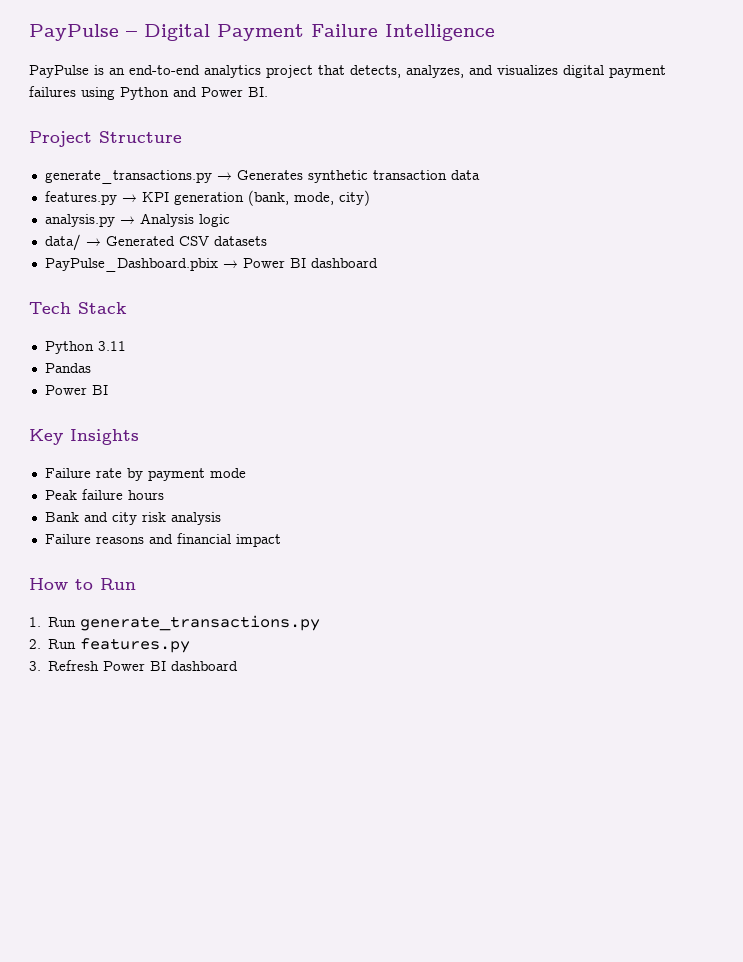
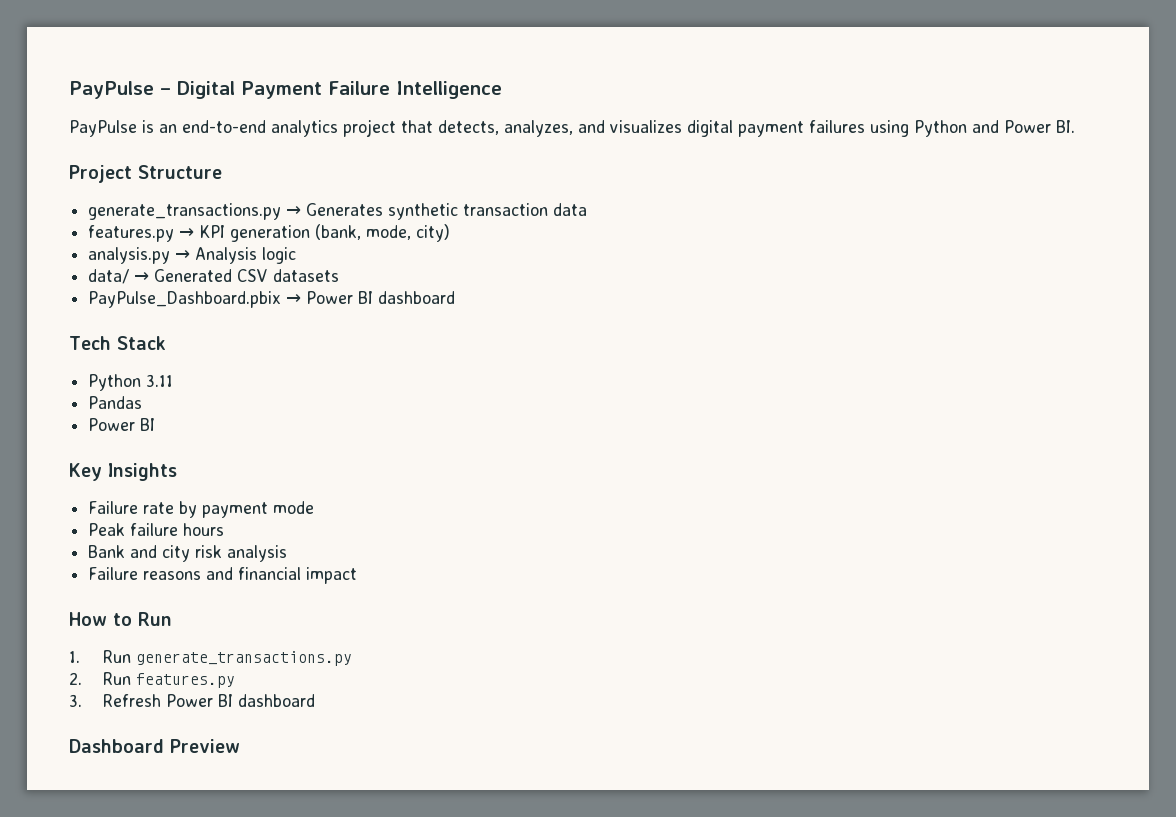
+ Dashboard Preview

